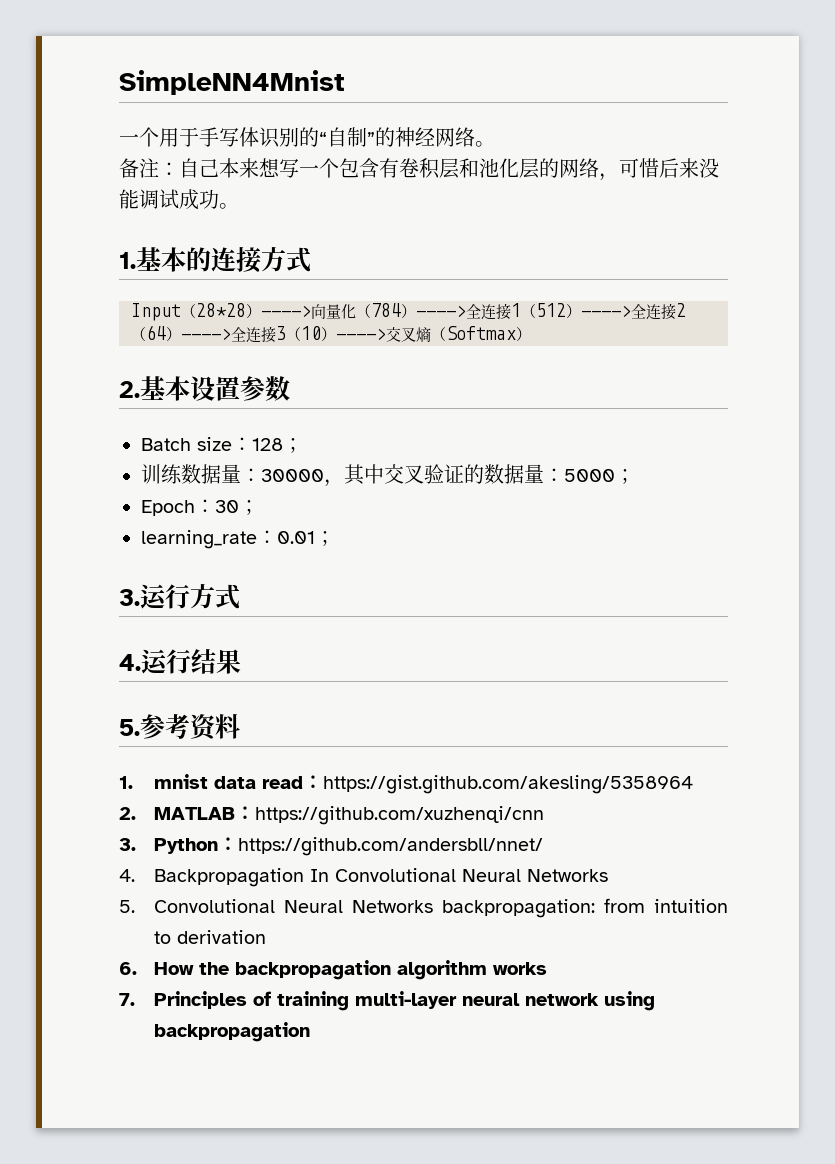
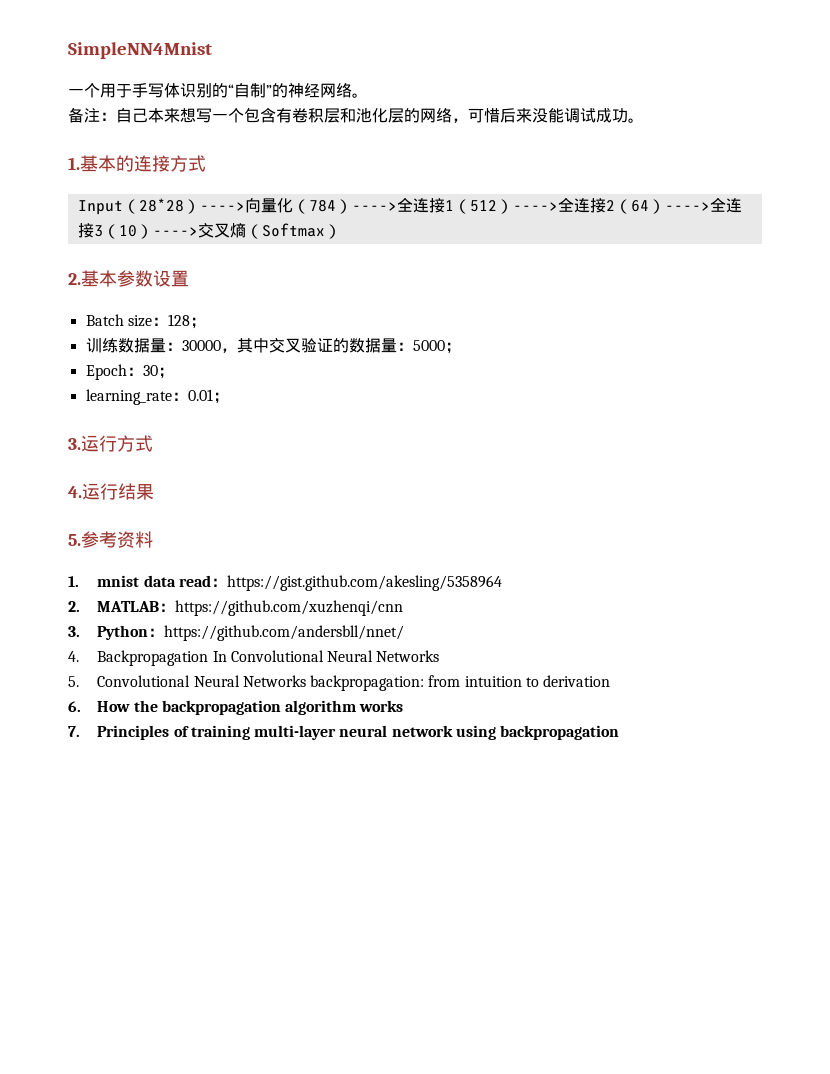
- 2.基本设置参数
+ 2.基本参数设置

